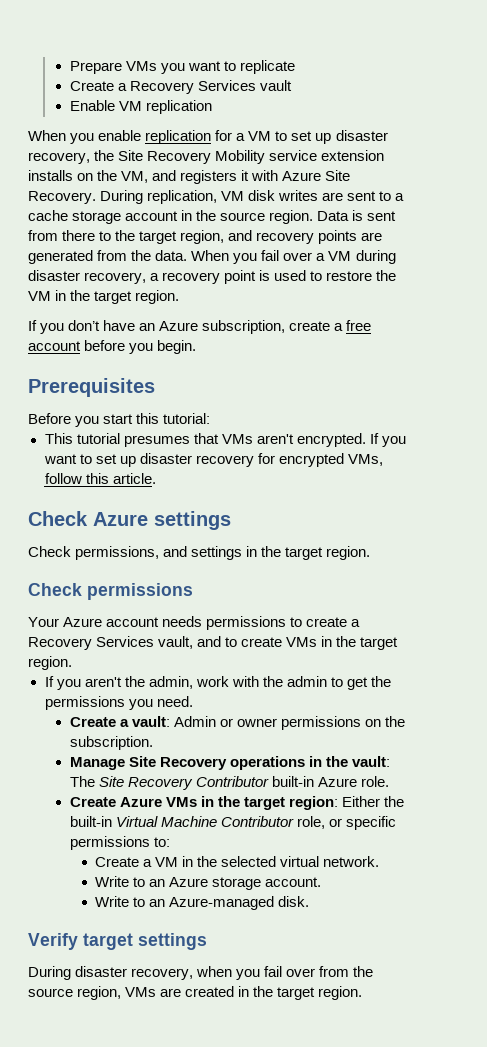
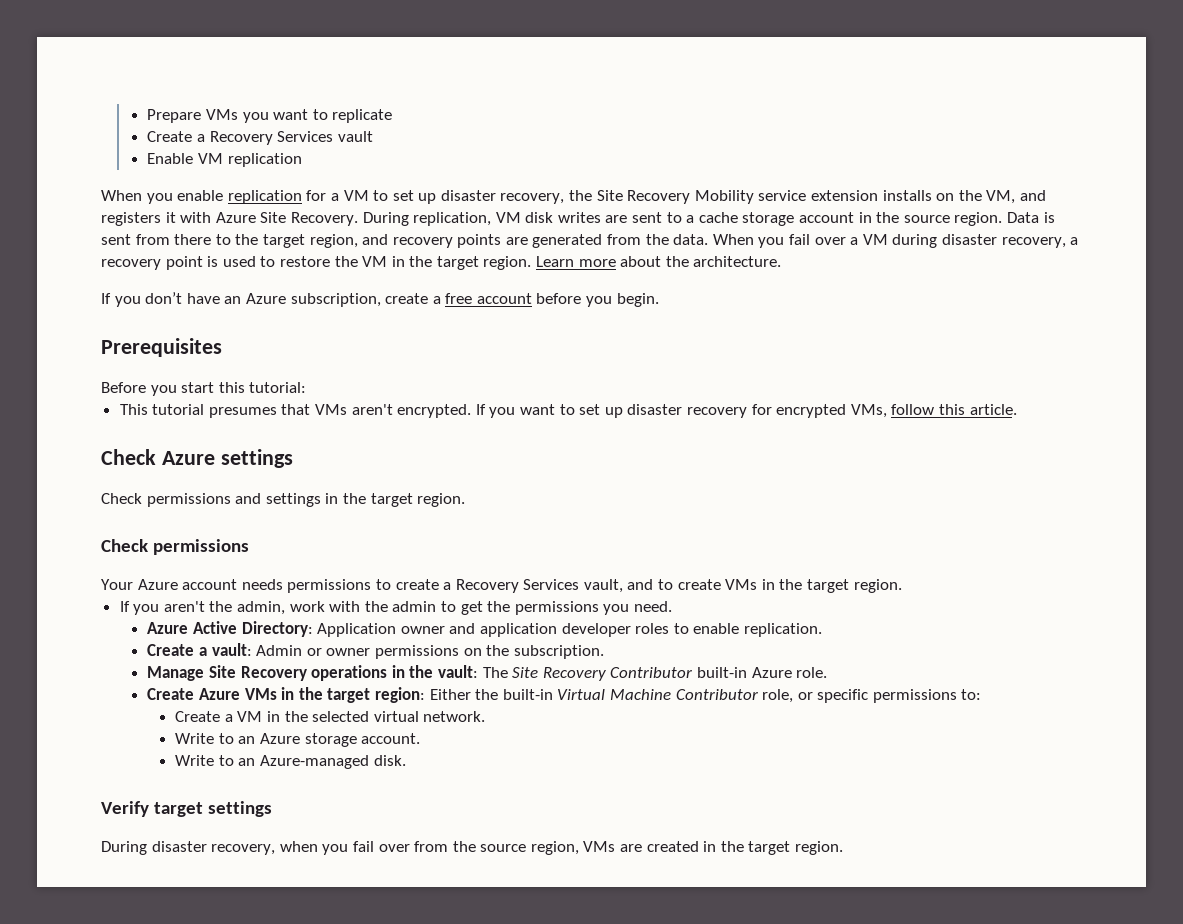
+ Learn more about the architecture.
- Check permissions, and settings in the target region.
+ Check permissions and settings in the target region.
+ Azure Active Directory: Application owner and application developer roles to enable replication.

